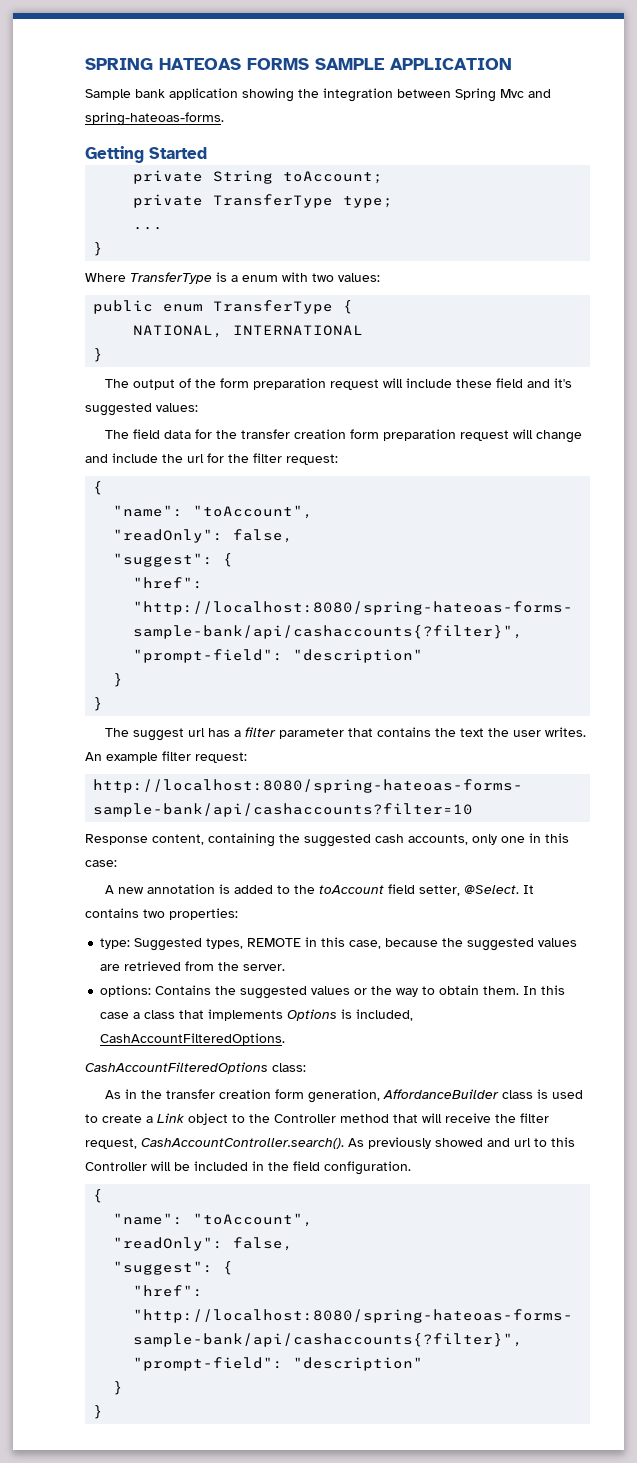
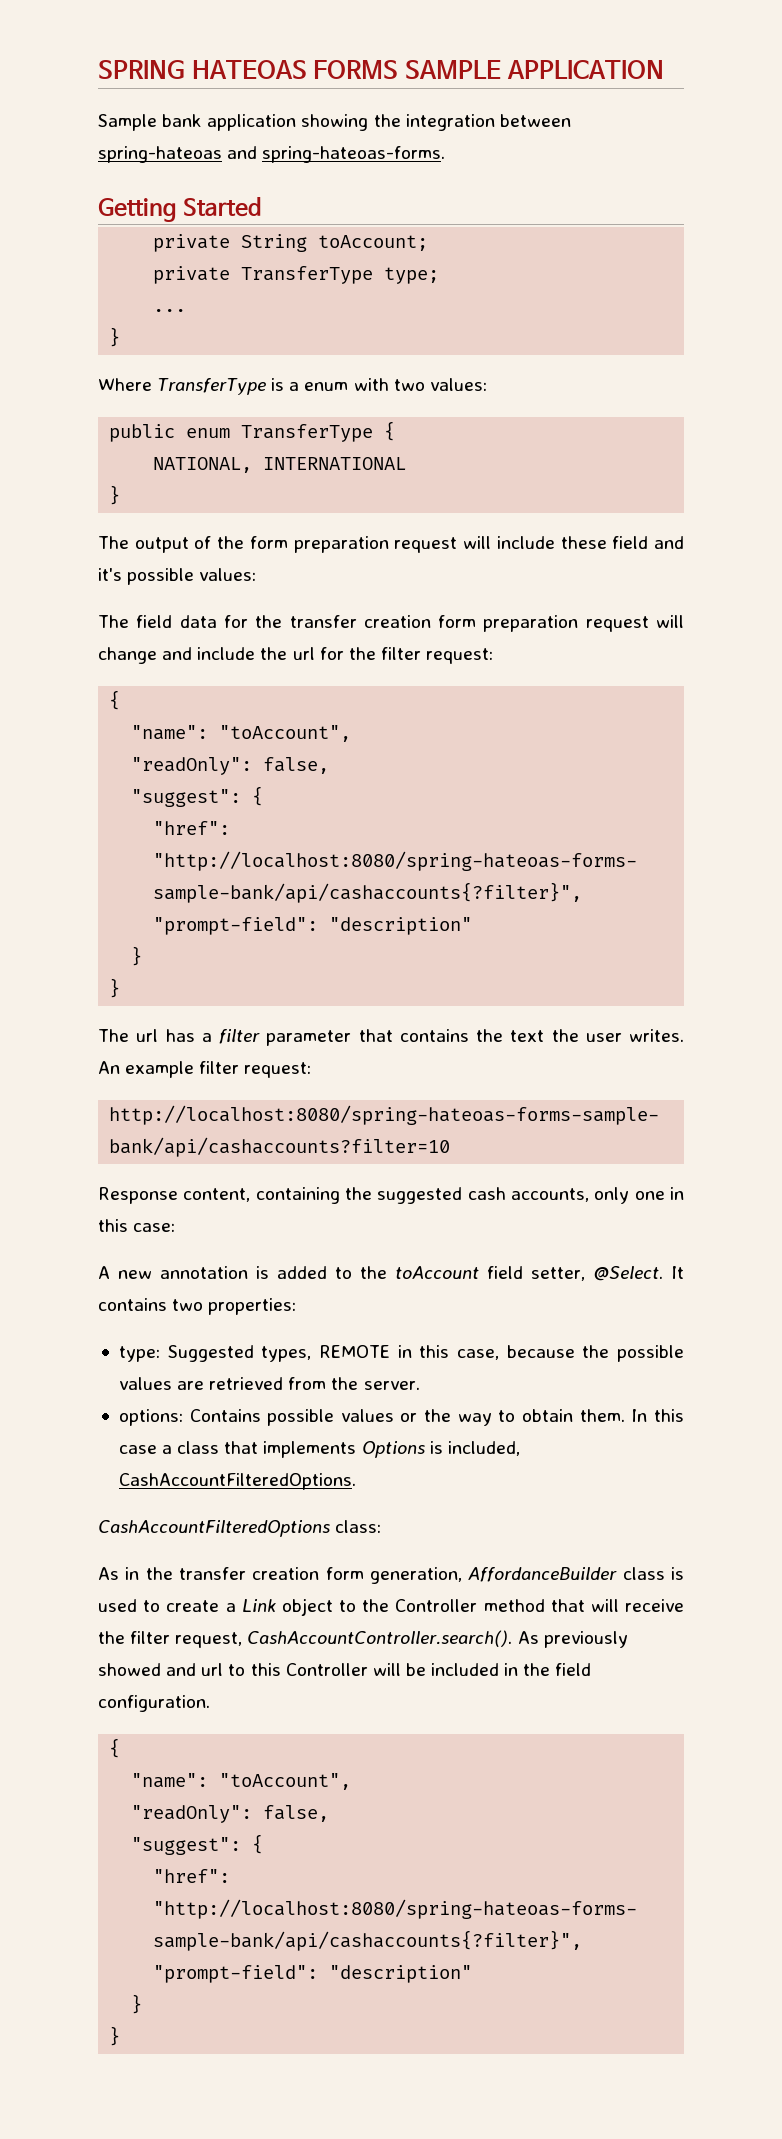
- Sample bank application showing the integration between Spring Mvc and spring-hateoas-forms.
+ Sample bank application showing the integration between spring-hateoas and spring-hateoas-forms.
- The output of the form preparation request will include these field and it's suggested values:
+ The output of the form preparation request will include these field and it's possible values:
- The suggest url has a filter parameter that contains the text the user writes.
+ The url has a filter parameter that contains the text the user writes.
- type: Suggested types, REMOTE in this case, because the suggested values are retrieved from the server.
+ type: Suggested types, REMOTE in this case, because the possible values are retrieved from the server.
- options: Contains the suggested values or the way to obtain them.
+ options: Contains possible values or the way to obtain them.

